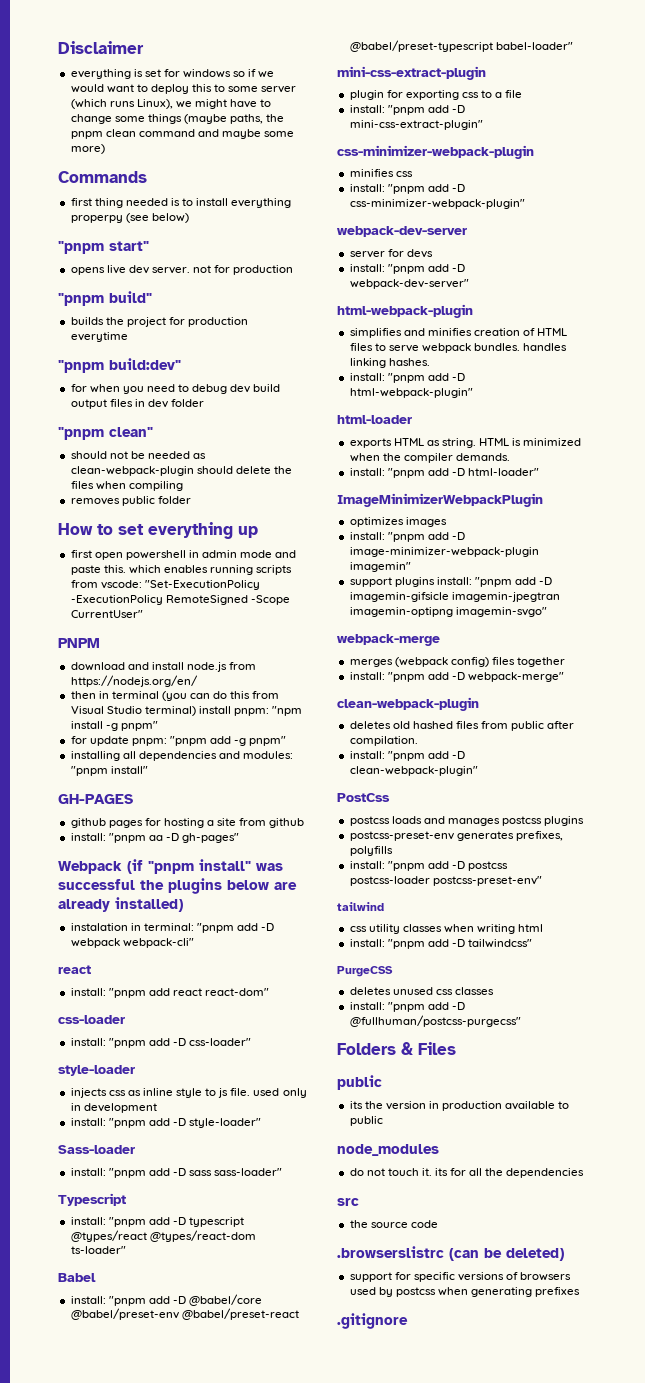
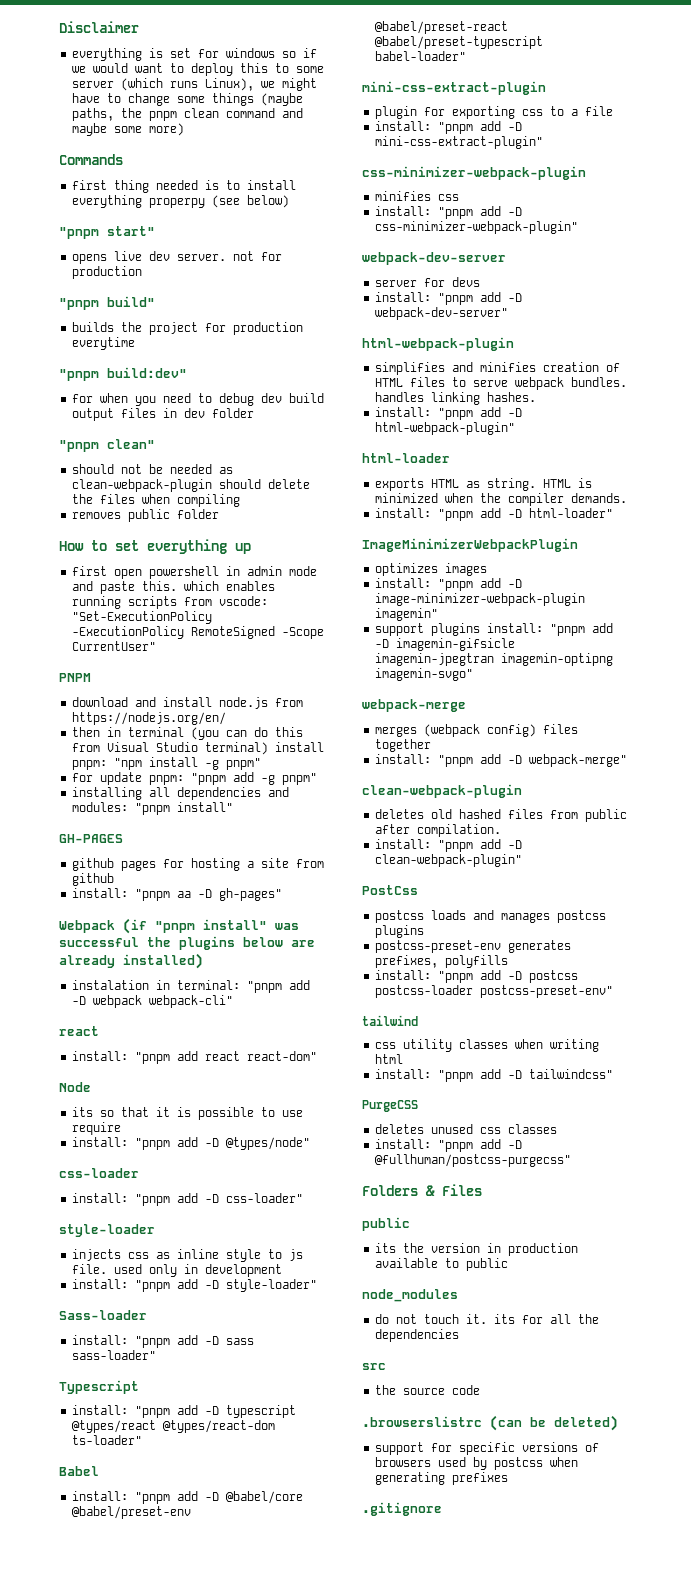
+ Node
+ its so that it is possible to use require
+ install: "pnpm add -D @types/node"

